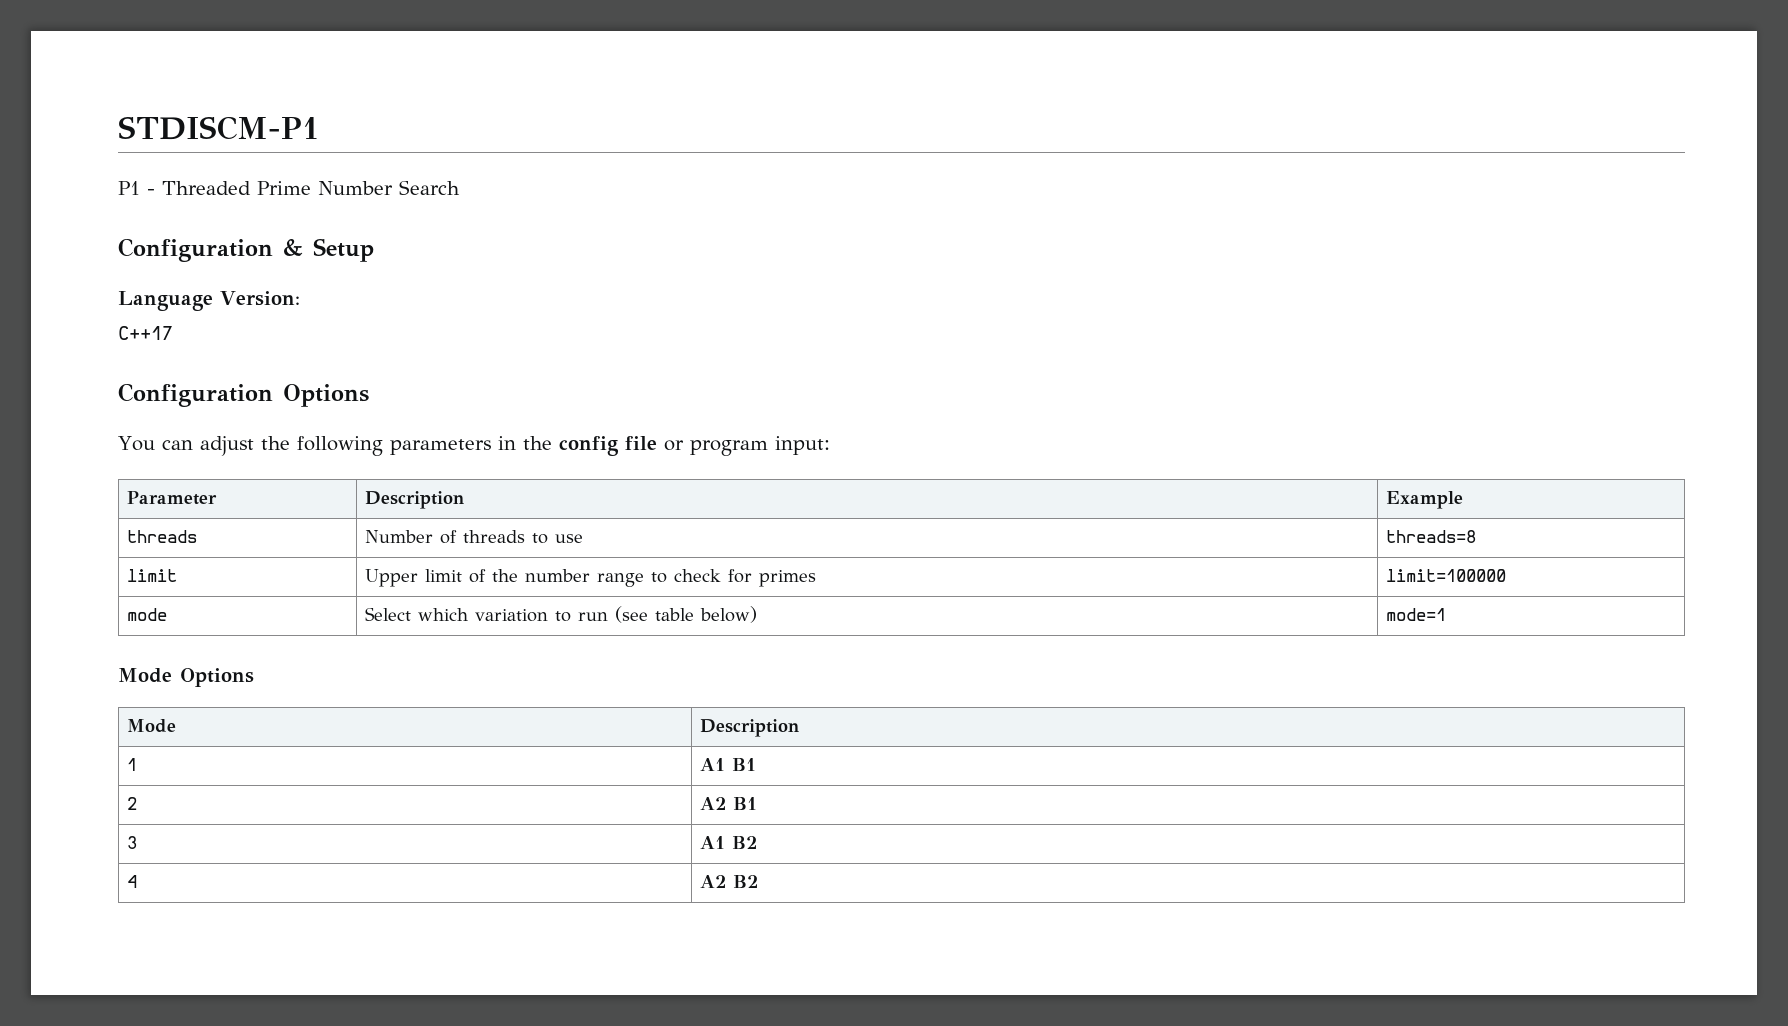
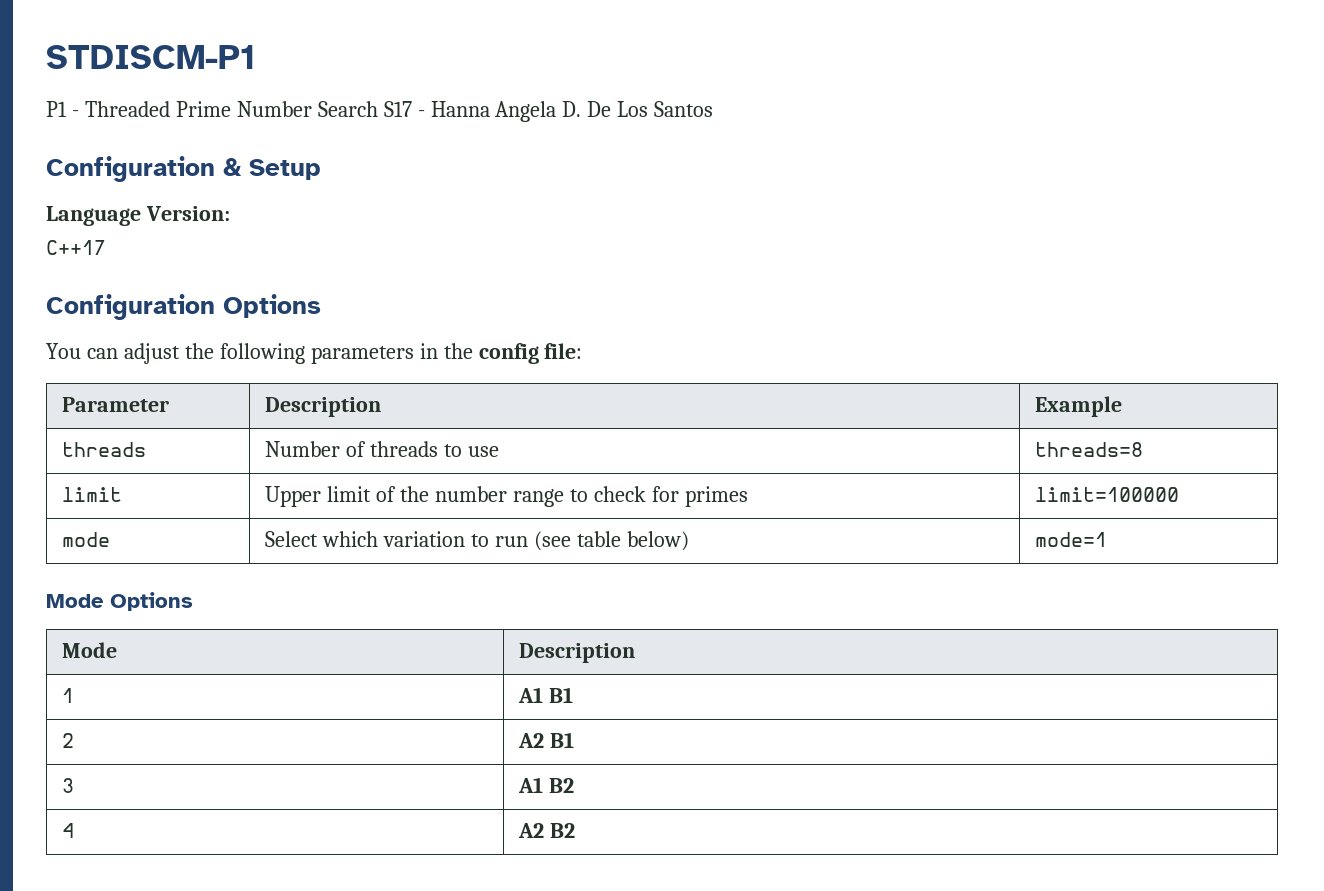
- P1 - Threaded Prime Number Search
+ P1 - Threaded Prime Number Search S17 - Hanna Angela D. De Los Santos
- You can adjust the following parameters in the config file or program input:
+ You can adjust the following parameters in the config file:

